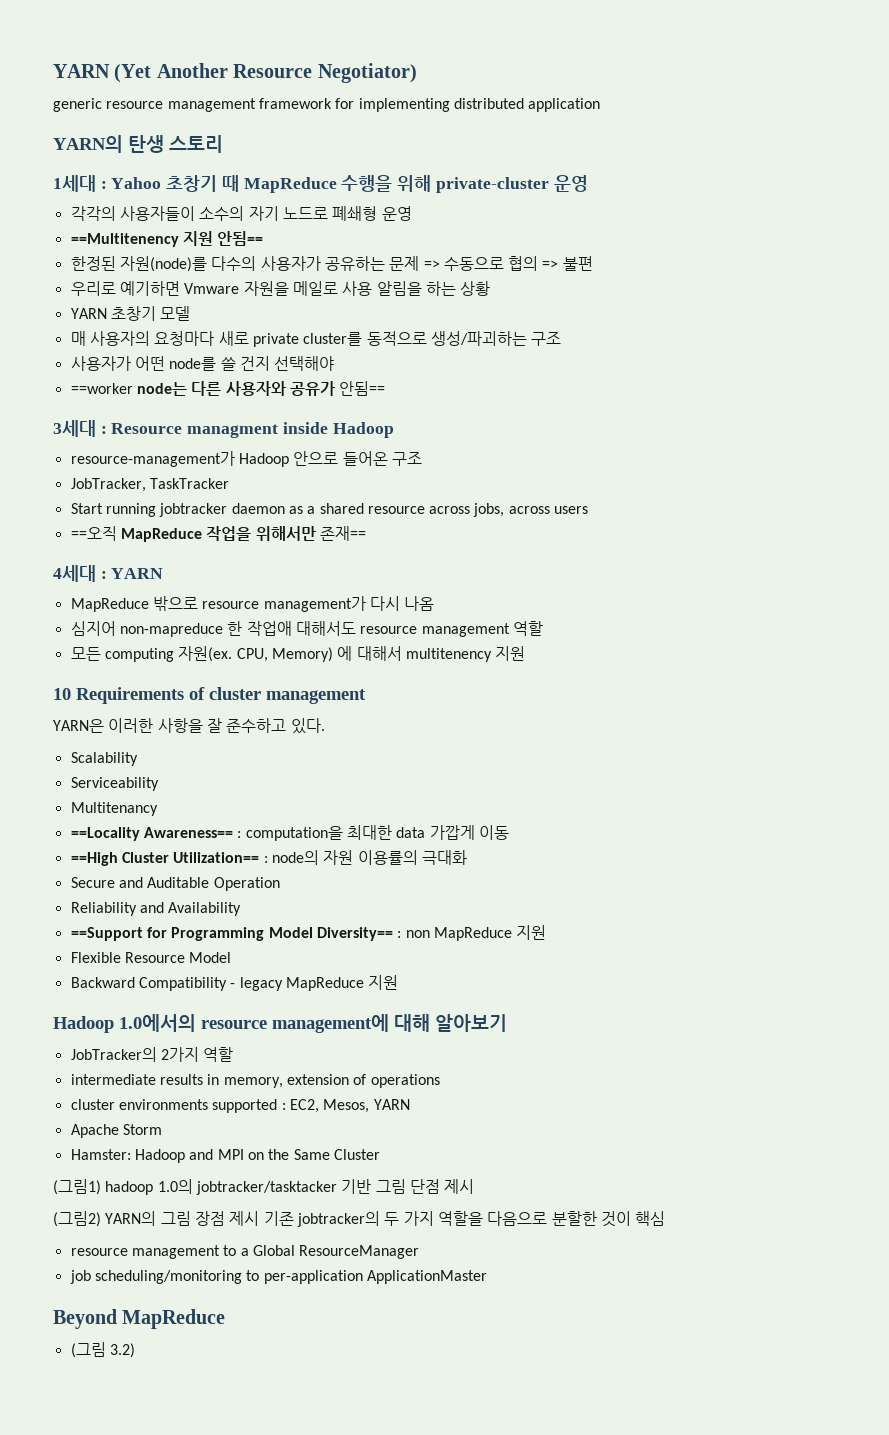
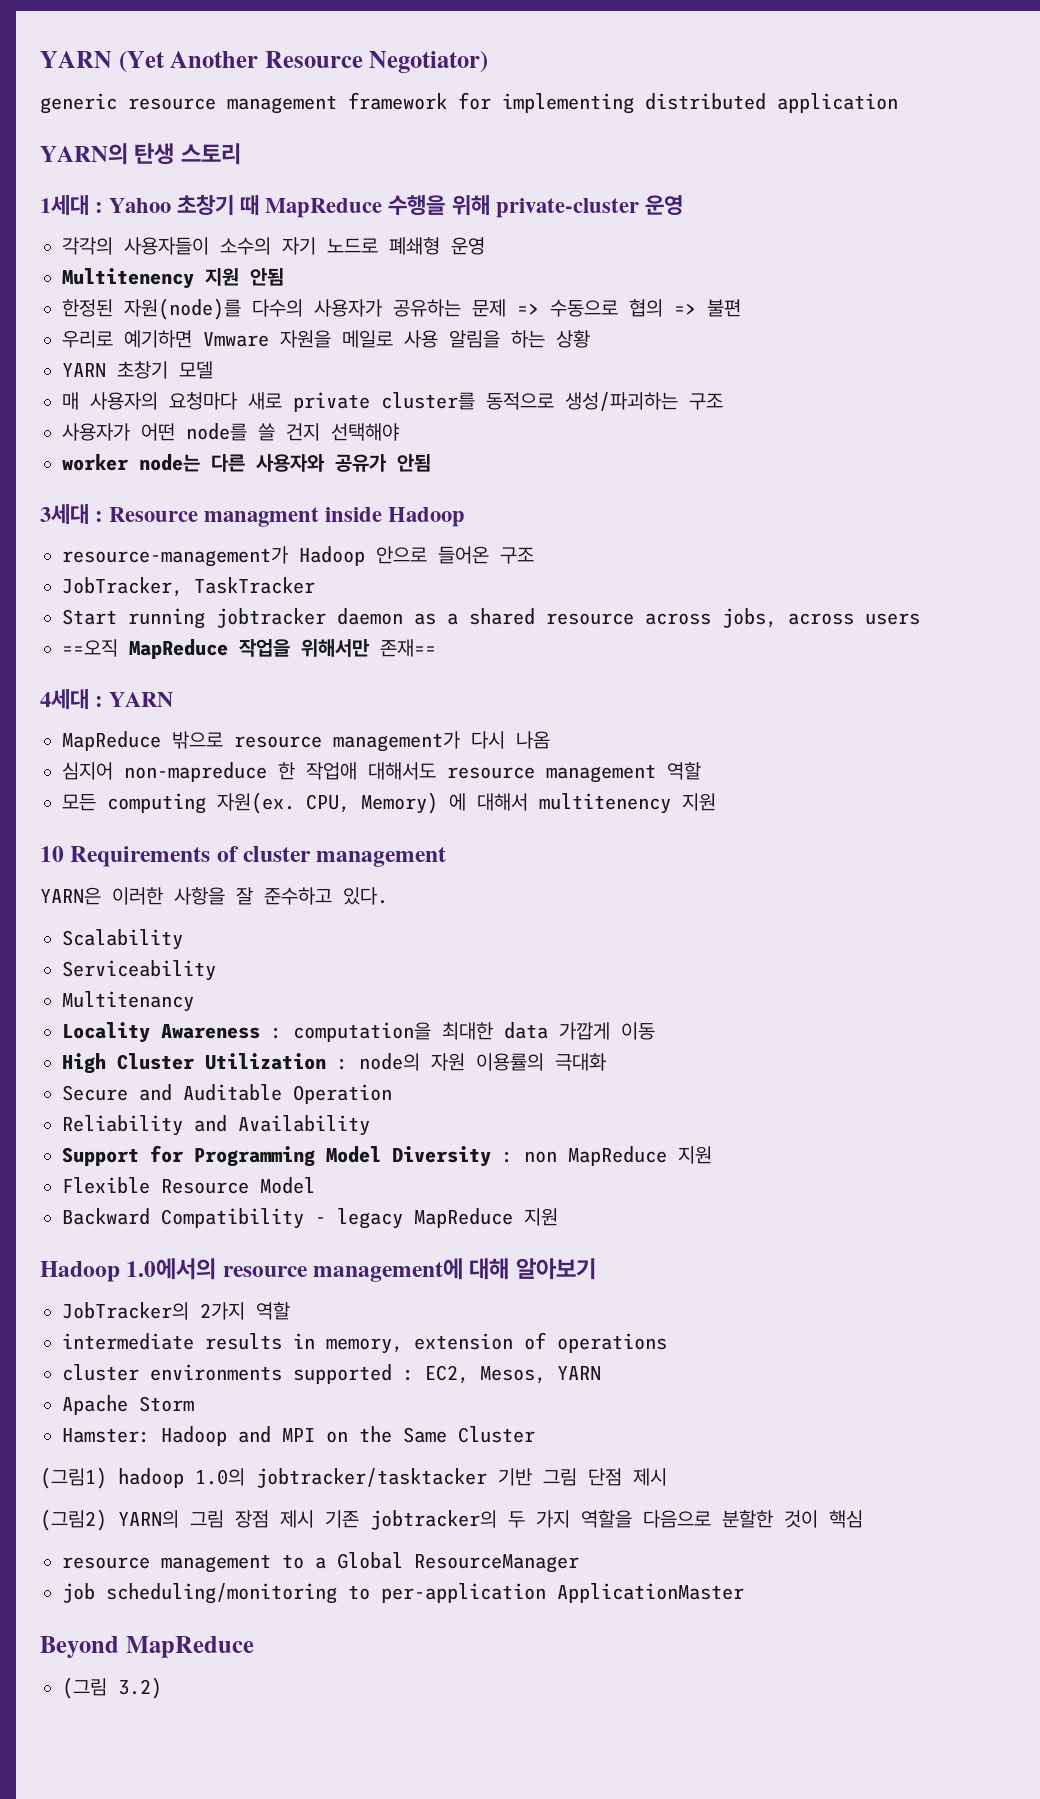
- ==Multitenency 지원 안됨==
+ Multitenency 지원 안됨
- ==worker node는 다른 사용자와 공유가 안됨==
+ worker node는 다른 사용자와 공유가 안됨
- ==Locality Awareness== : computation을 최대한 data 가깝게 이동
+ Locality Awareness : computation을 최대한 data 가깝게 이동
- ==High Cluster Utilization== : node의 자원 이용률의 극대화
+ High Cluster Utilization : node의 자원 이용률의 극대화
- ==Support for Programming Model Diversity== : non MapReduce 지원
+ Support for Programming Model Diversity : non MapReduce 지원

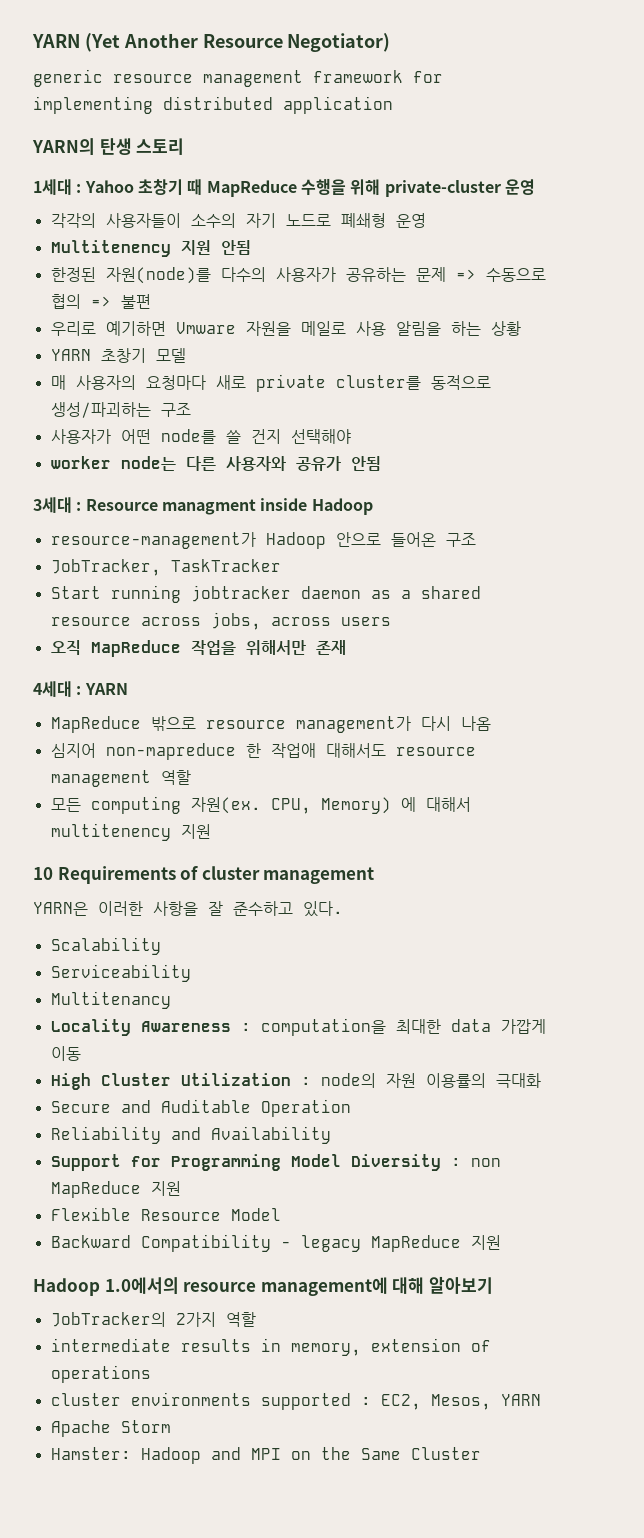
- ==오직 MapReduce 작업을 위해서만 존재==
+ 오직 MapReduce 작업을 위해서만 존재
- (그림1) hadoop 1.0의 jobtracker/tasktacker 기반 그림 단점 제시
- (그림2) YARN의 그림 장점 제시 기존 jobtracker의 두 가지 역할을 다음으로 분할한 것이 핵심
- resource management to a Global ResourceManager
- job scheduling/monitoring to per-application ApplicationMaster
- Beyond MapReduce
- (그림 3.2)

